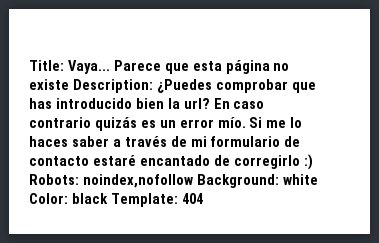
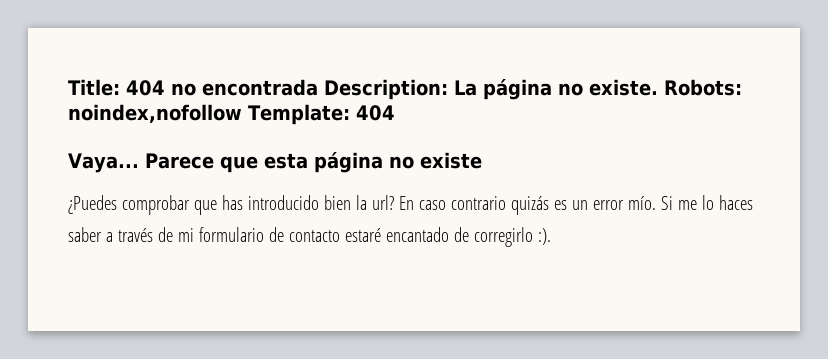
- Title: Vaya...
+ Title: 404 no encontrada Description: La página no existe. Robots: noindex,nofollow Template: 404
+ Vaya...
- Parece que esta página no existe Description: ¿Puedes comprobar que has introducido bien la url?
+ Parece que esta página no existe
+ ¿Puedes comprobar que has introducido bien la url?
- Si me lo haces saber a través de mi formulario de contacto estaré encantado de corregirlo :) Robots: noindex,nofollow Background: white Color: black Template: 404
+ Si me lo haces saber a través de mi formulario de contacto estaré encantado de corregirlo :).

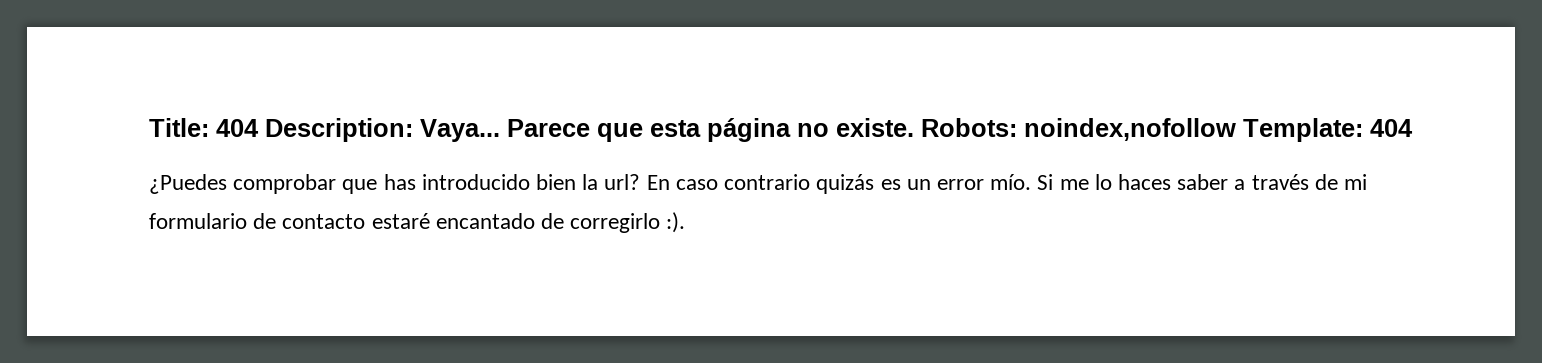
- Title: 404 no encontrada Description: La página no existe.
+ Title: 404 Description: Vaya... Parece que esta página no existe.
- Vaya... Parece que esta página no existe

